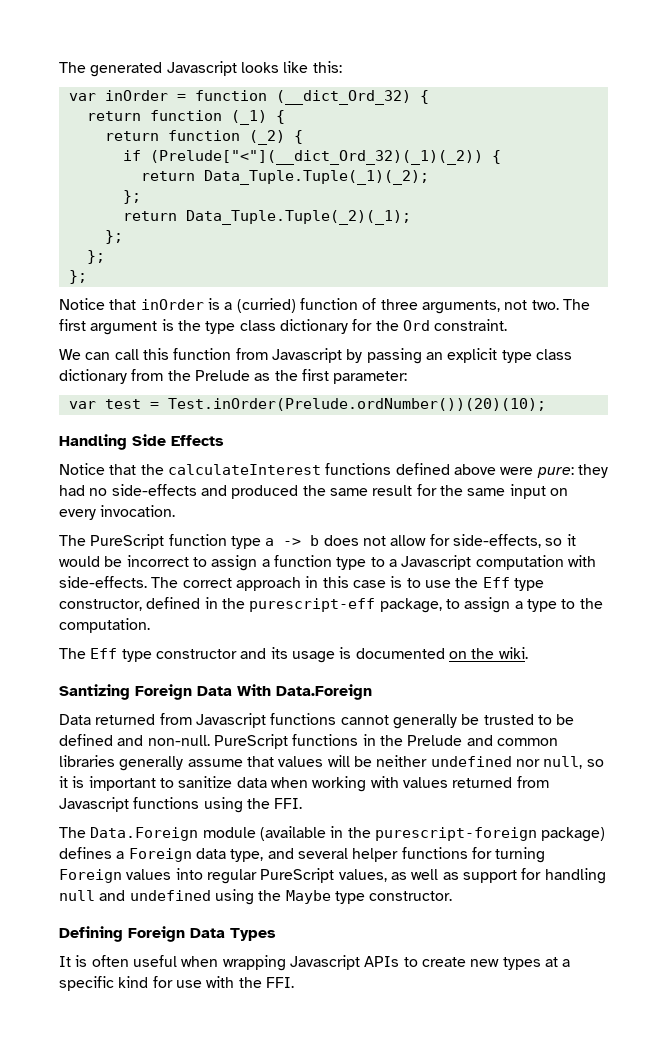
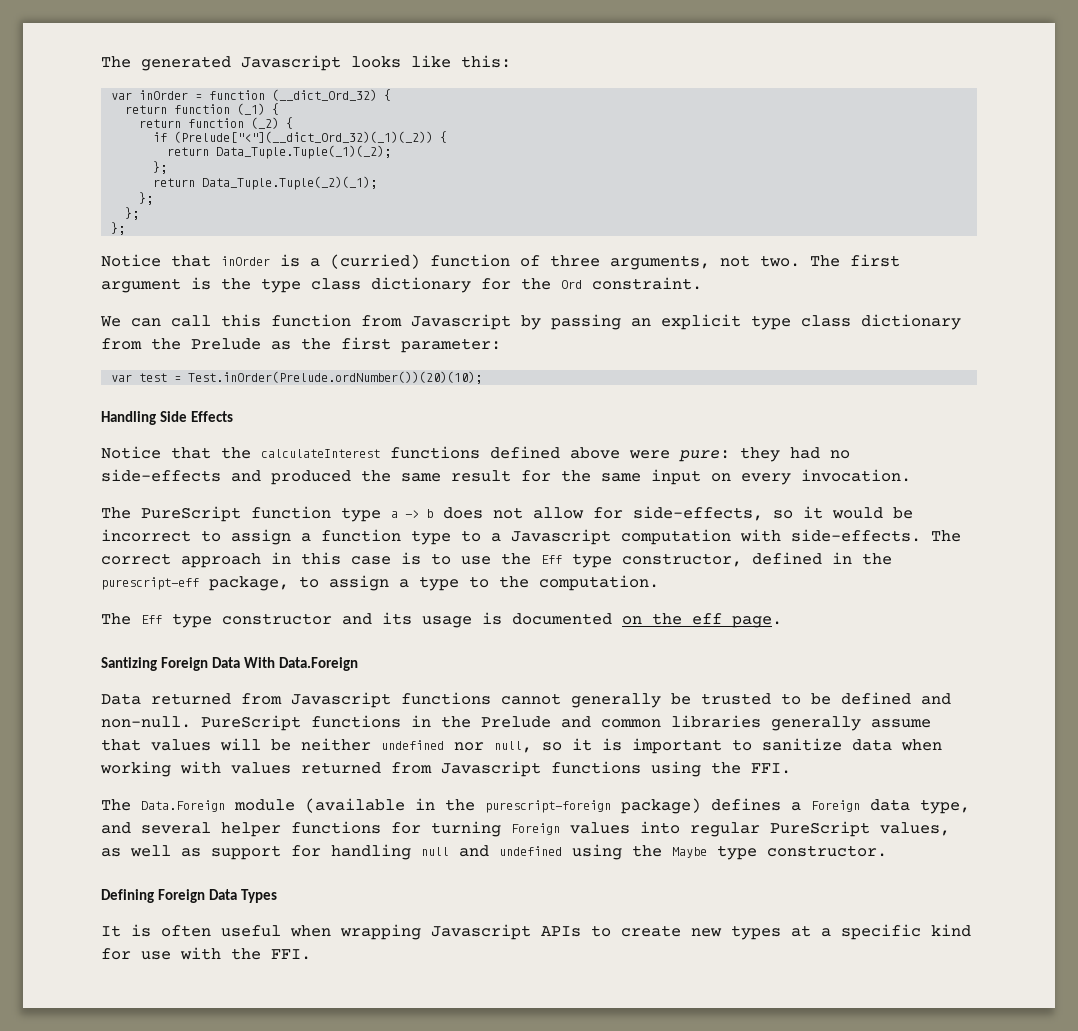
- The Eff type constructor and its usage is documented on the wiki.
+ The Eff type constructor and its usage is documented on the eff page.

